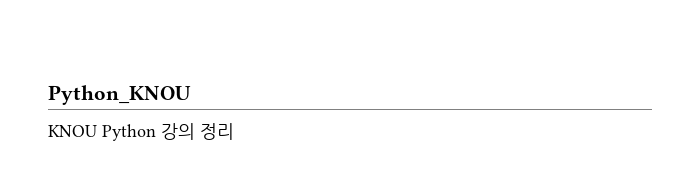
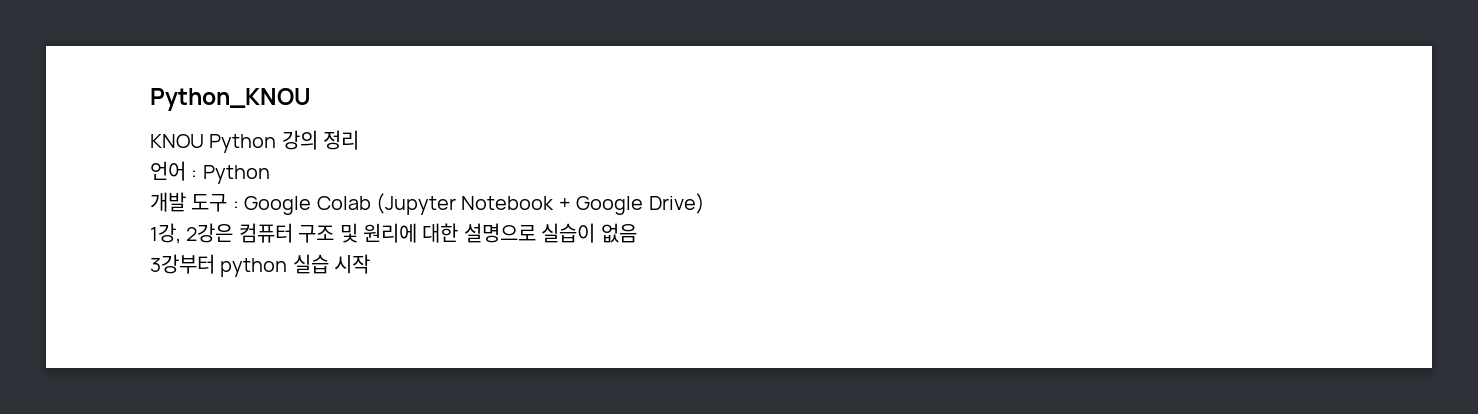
+ 언어 : Python
+ 개발 도구 : Google Colab (Jupyter Notebook + Google Drive)
+ 1강, 2강은 컴퓨터 구조 및 원리에 대한 설명으로 실습이 없음
+ 3강부터 python 실습 시작

